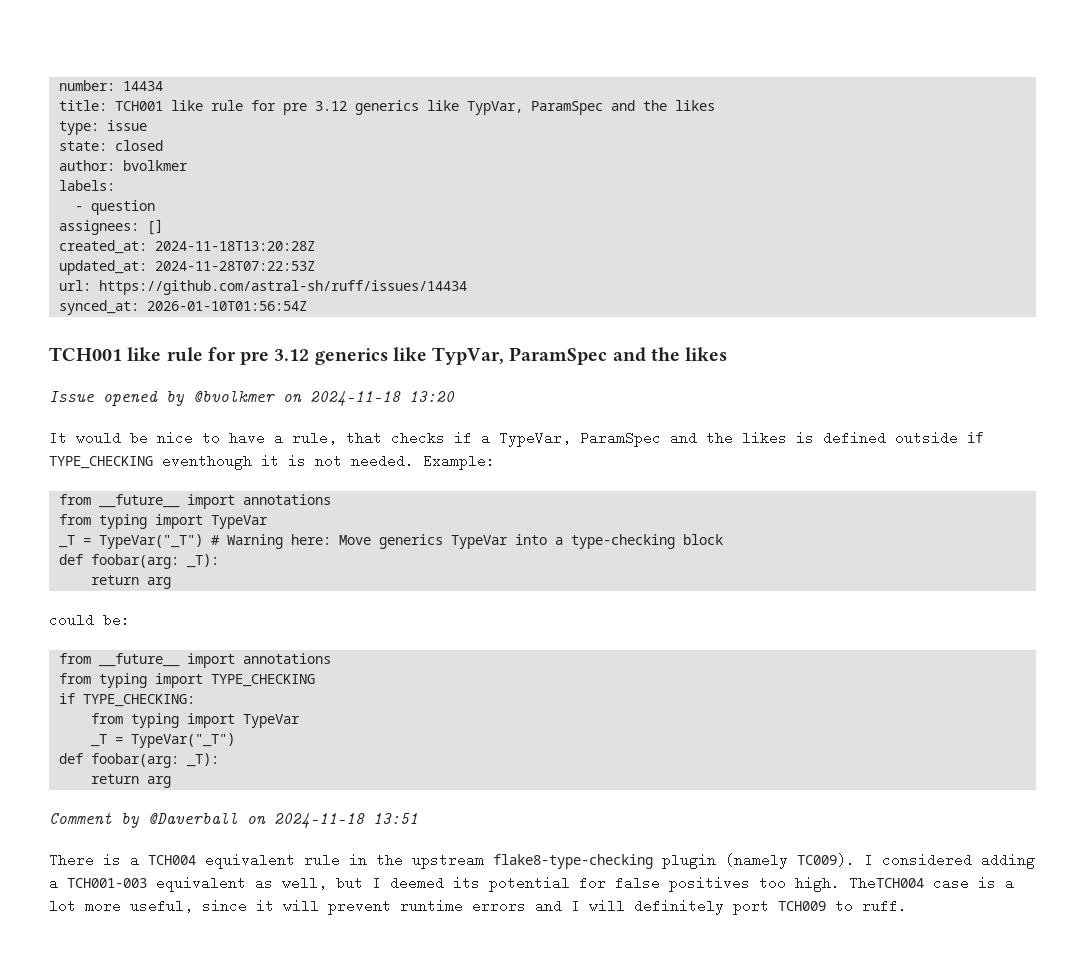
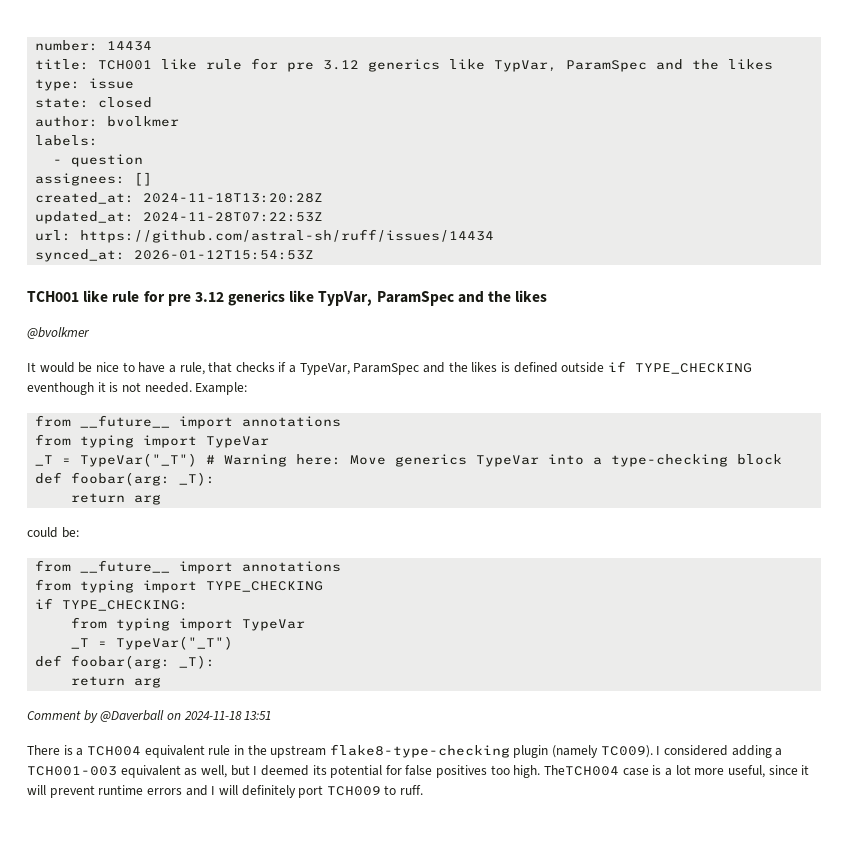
- synced_at: 2026-01-10T01:56:54Z
+ synced_at: 2026-01-12T15:54:53Z
- Issue opened by @bvolkmer on 2024-11-18 13:20
+ @bvolkmer

